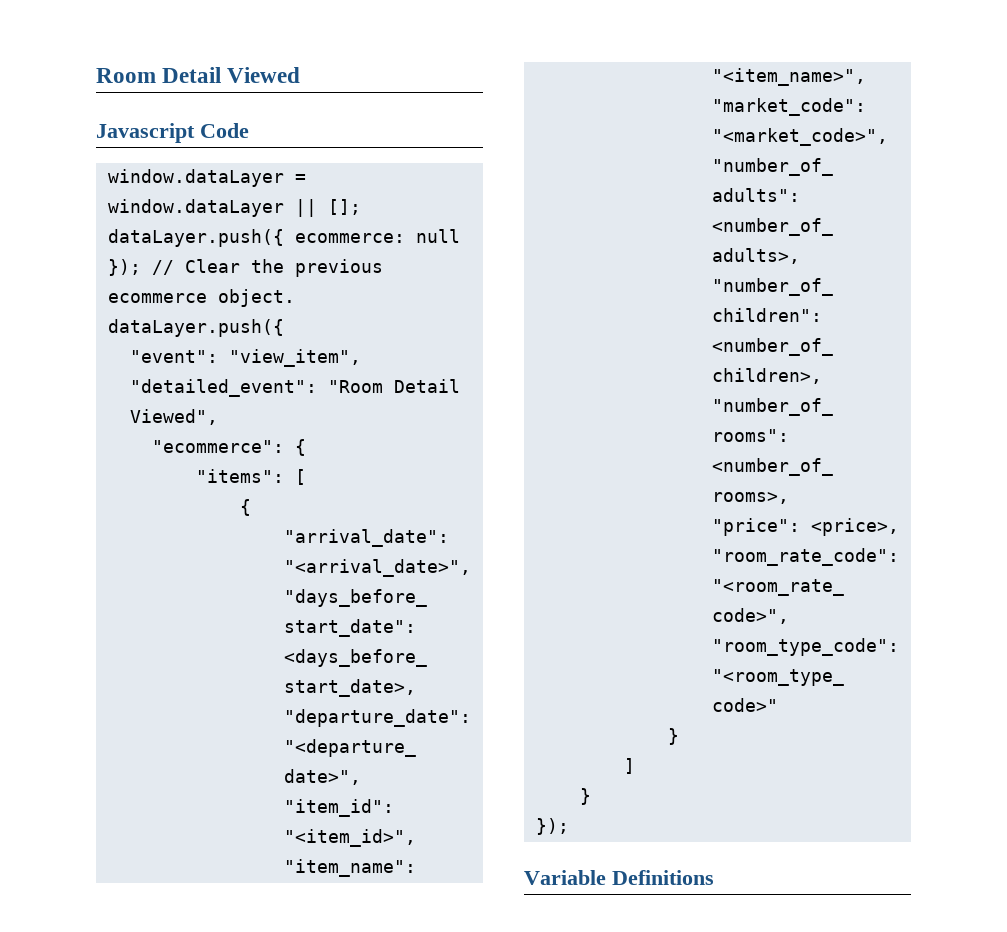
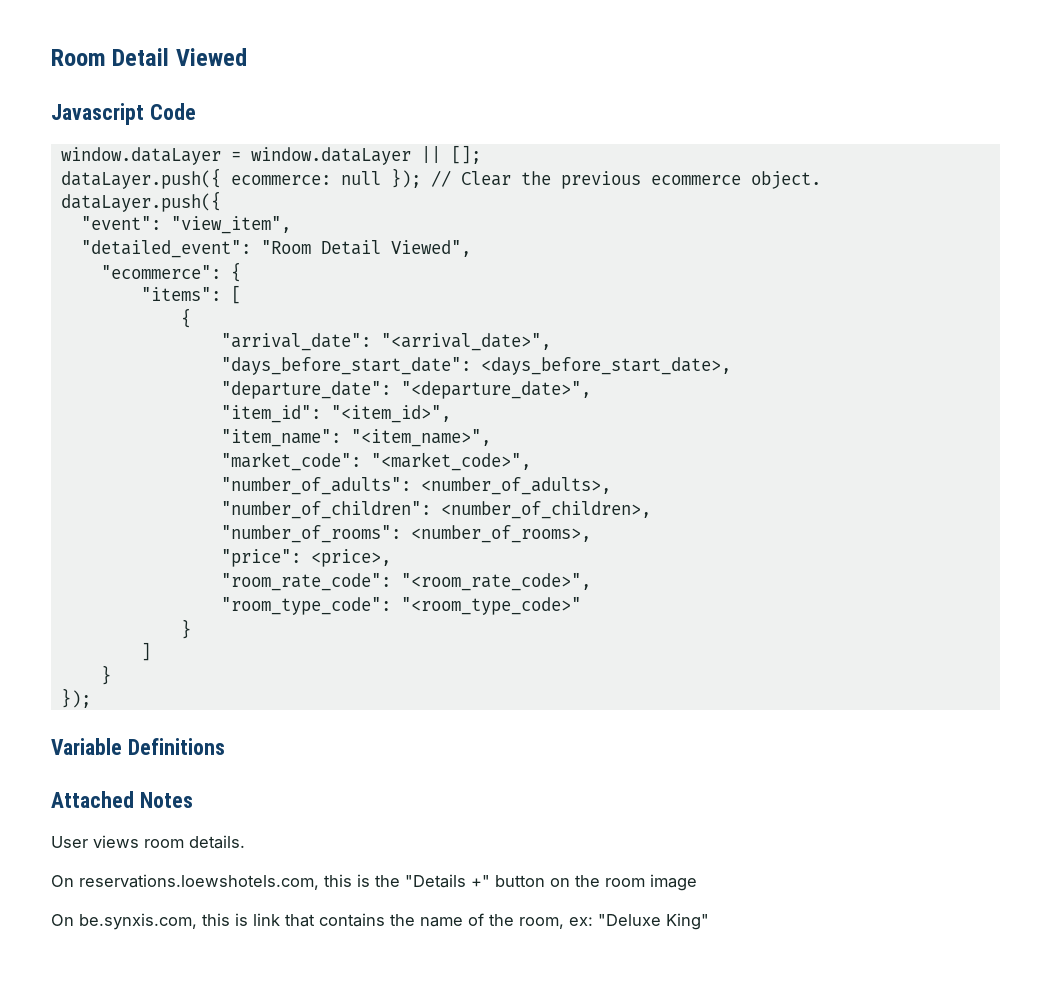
+ Attached Notes
+ User views room details.
+ On reservations.loewshotels.com, this is the "Details +" button on the room image
+ On be.synxis.com, this is link that contains the name of the room, ex: "Deluxe King"

